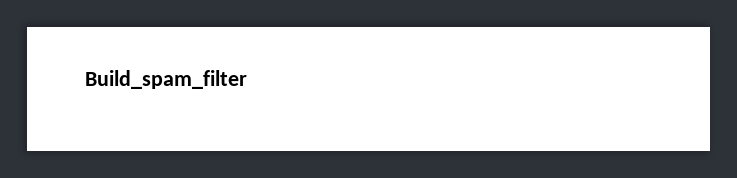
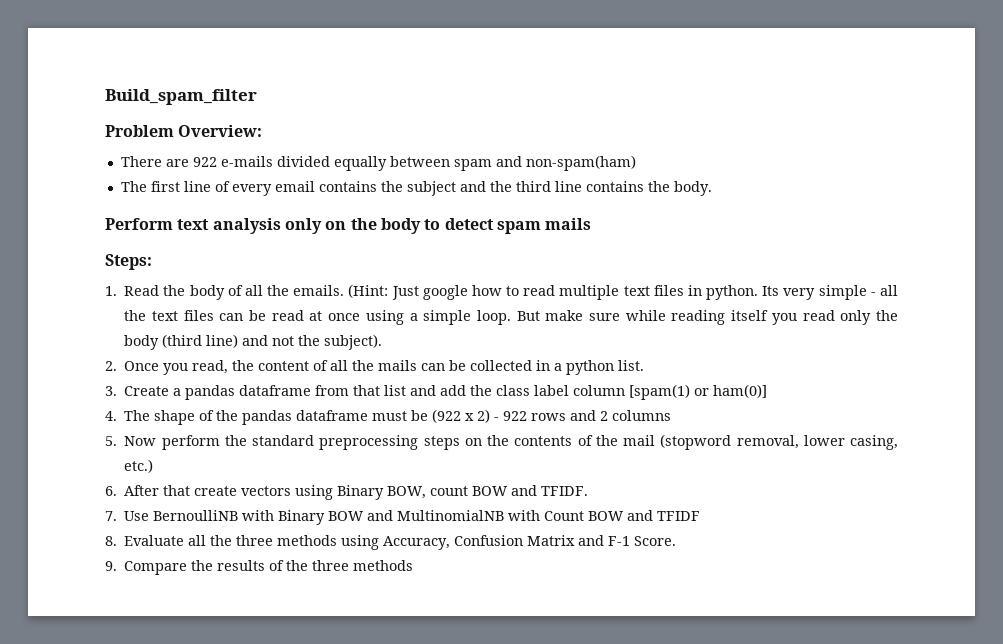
+ Problem Overview:
+ There are 922 e-mails divided equally between spam and non-spam(ham)
+ The first line of every email contains the subject and the third line contains the body.
+ Perform text analysis only on the body to detect spam mails
+ Steps:
+ 1. Read the body of all the emails. (Hint: Just google how to read multiple text files in python. Its very simple - all the text files can be read at once using a simple loop. But make sure while reading itself you read only the body (third line) and not the subject).
+ 2. Once you read, the content of all the mails can be collected in a python list.
+ 3. Create a pandas dataframe from that list and add the class label column [spam(1) or ham(0)]
+ 4. The shape of the pandas dataframe must be (922 x 2) - 922 rows and 2 columns
+ 5. Now perform the standard preprocessing steps on the contents of the mail (stopword removal, lower casing, etc.)
+ 6. After that create vectors using Binary BOW, count BOW and TFIDF.
+ 7. Use BernoulliNB with Binary BOW and MultinomialNB with Count BOW and TFIDF
+ 8. Evaluate all the three methods using Accuracy, Confusion Matrix and F-1 Score.
+ 9. Compare the results of the three methods

